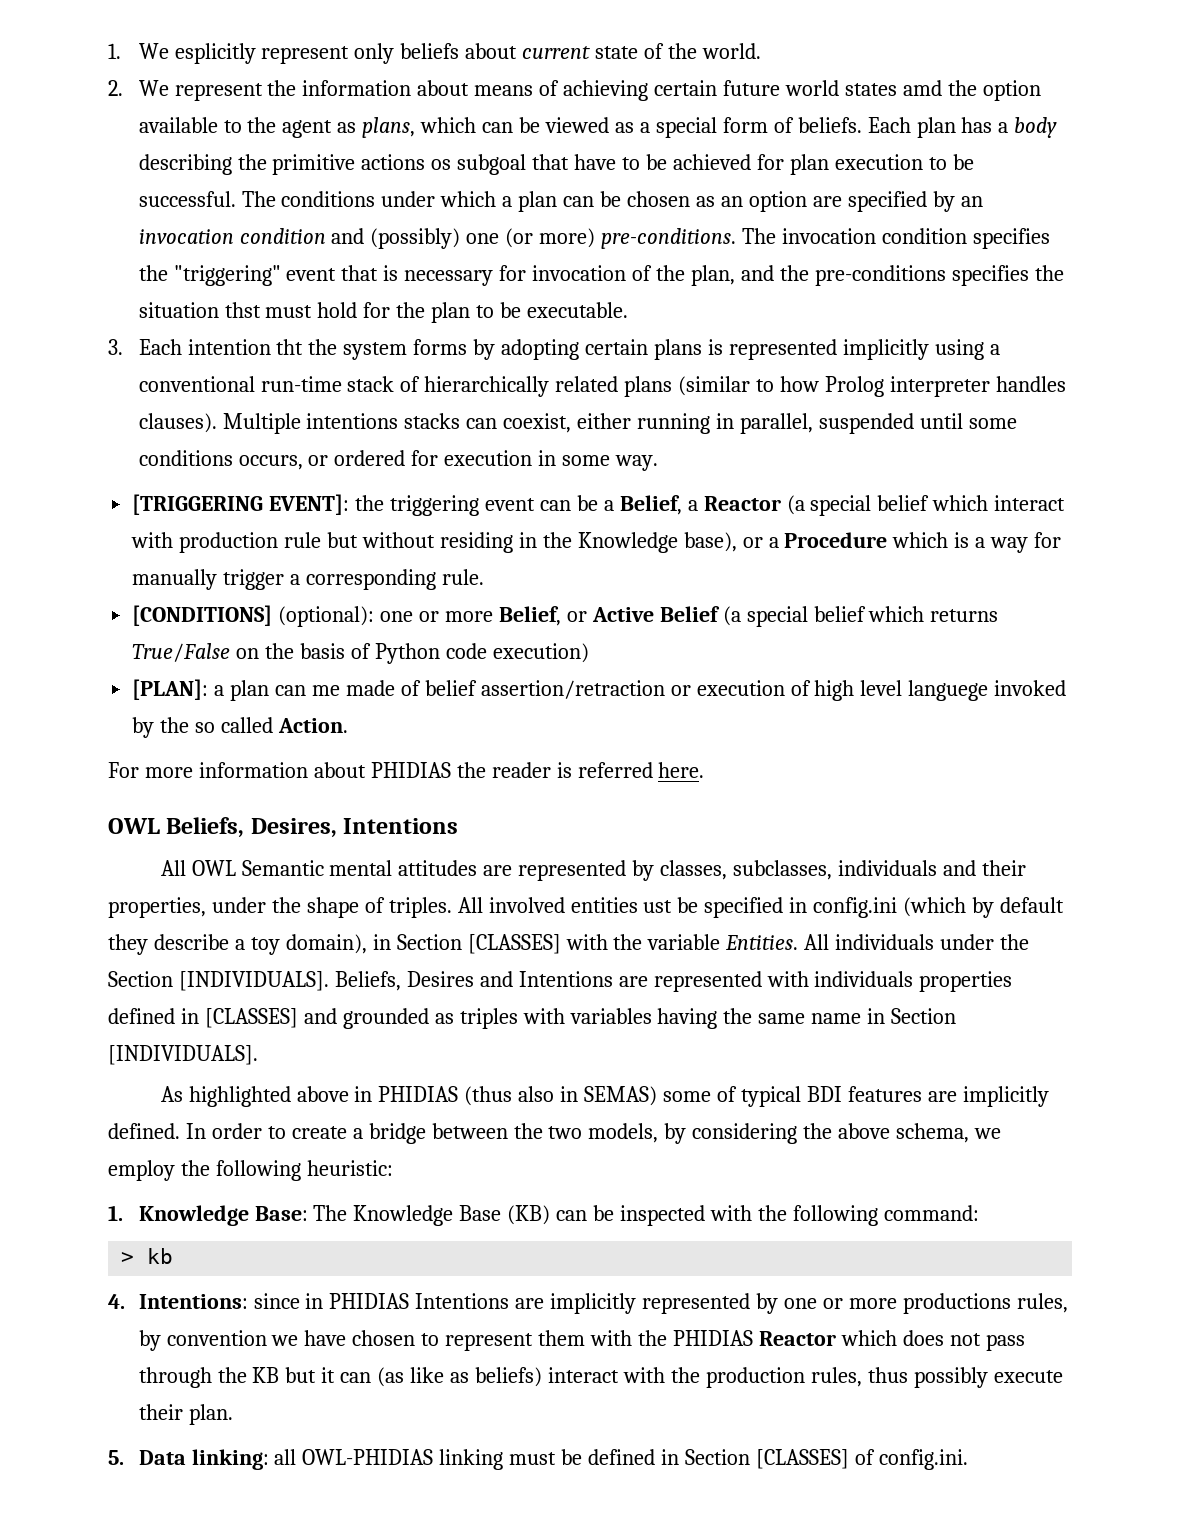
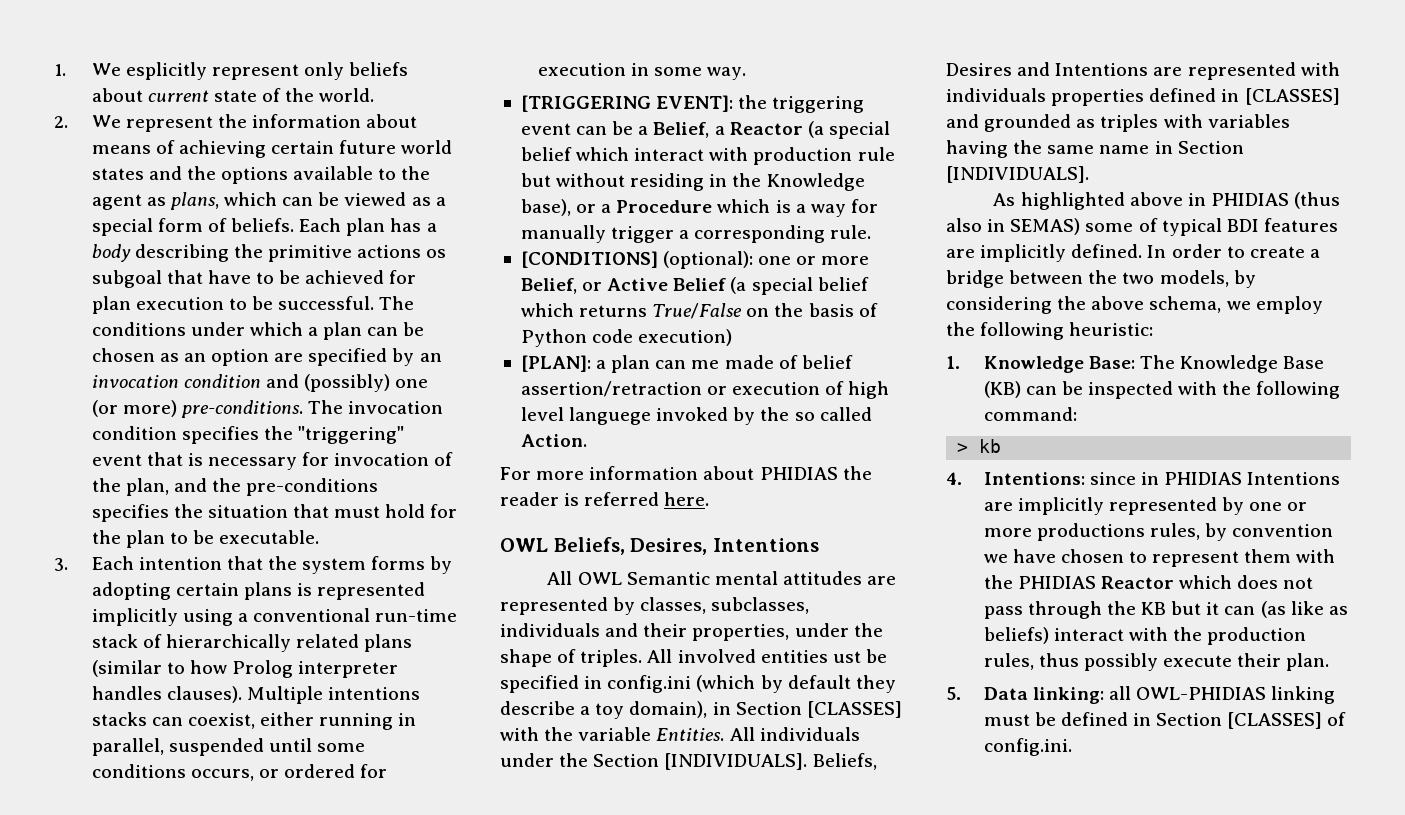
- 2. We represent the information about means of achieving certain future world states amd the option available to the agent as plans, which can be viewed as a special form of beliefs.
+ 2. We represent the information about means of achieving certain future world states and the options available to the agent as plans, which can be viewed as a special form of beliefs.
- The invocation condition specifies the "triggering" event that is necessary for invocation of the plan, and the pre-conditions specifies the situation thst must hold for the plan to be executable.
+ The invocation condition specifies the "triggering" event that is necessary for invocation of the plan, and the pre-conditions specifies the situation that must hold for the plan to be executable.
- 3. Each intention tht the system forms by adopting certain plans is represented implicitly using a conventional run-time stack of hierarchically related plans (similar to how Prolog interpreter handles clauses).
+ 3. Each intention that the system forms by adopting certain plans is represented implicitly using a conventional run-time stack of hierarchically related plans (similar to how Prolog interpreter handles clauses).

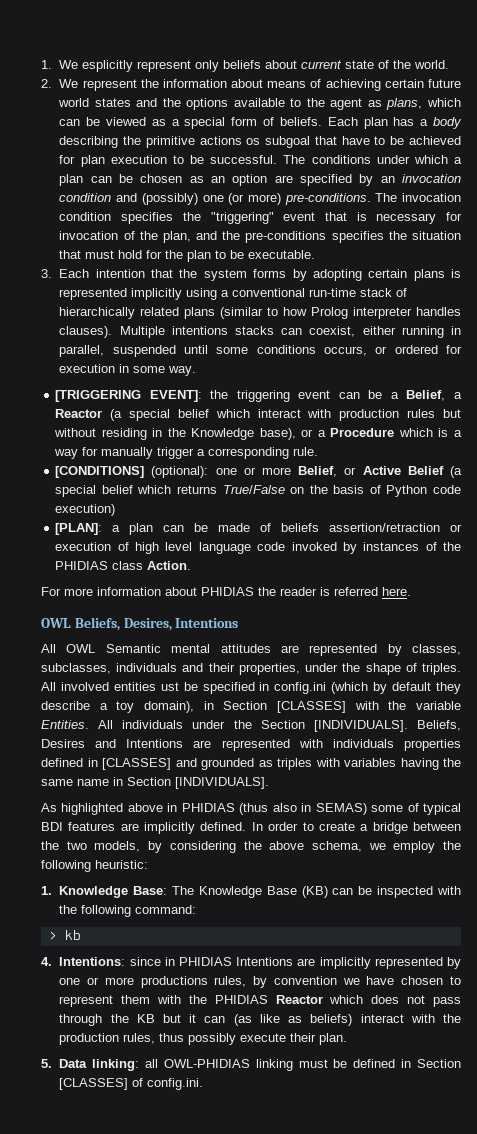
- [TRIGGERING EVENT]: the triggering event can be a Belief, a Reactor (a special belief which interact with production rule but without residing in the Knowledge base), or a Procedure which is a way for manually trigger a corresponding rule.
+ [TRIGGERING EVENT]: the triggering event can be a Belief, a Reactor (a special belief which interact with production rules but without residing in the Knowledge base), or a Procedure which is a way for manually trigger a corresponding rule.
- [PLAN]: a plan can me made of belief assertion/retraction or execution of high level languege invoked by the so called Action.
+ [PLAN]: a plan can be made of beliefs assertion/retraction or execution of high level language code invoked by instances of the PHIDIAS class Action.

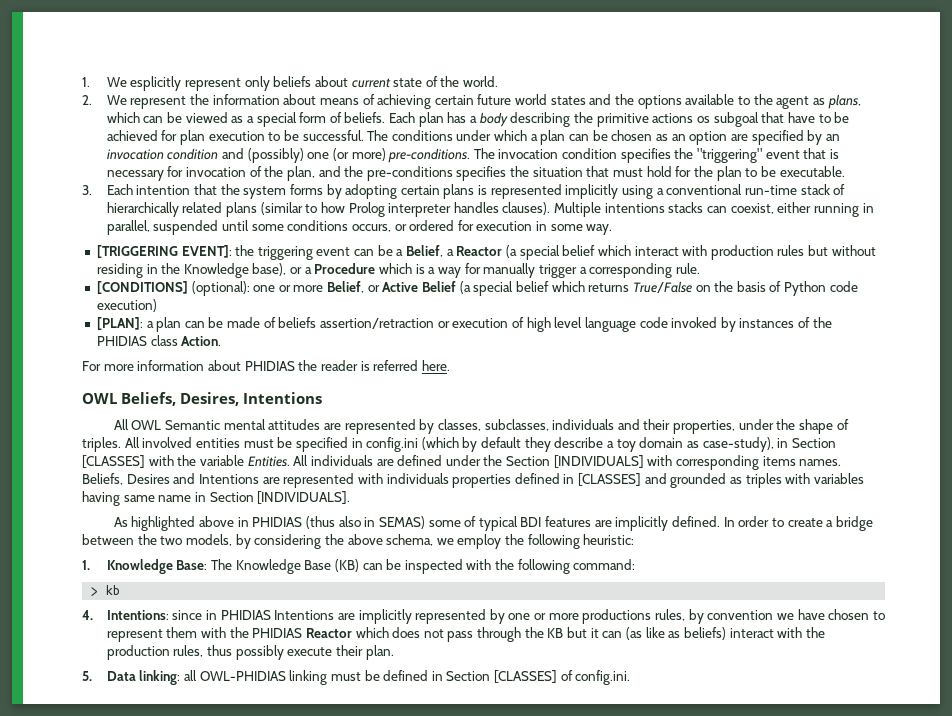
- All involved entities ust be specified in config.ini (which by default they describe a toy domain), in Section [CLASSES] with the variable Entities.
+ All involved entities must be specified in config.ini (which by default they describe a toy domain as case-study), in Section [CLASSES] with the variable Entities.
- All individuals under the Section [INDIVIDUALS].
+ All individuals are defined under the Section [INDIVIDUALS] with corresponding items names.
- Beliefs, Desires and Intentions are represented with individuals properties defined in [CLASSES] and grounded as triples with variables having the same name in Section [INDIVIDUALS].
+ Beliefs, Desires and Intentions are represented with individuals properties defined in [CLASSES] and grounded as triples with variables having same name in Section [INDIVIDUALS].

